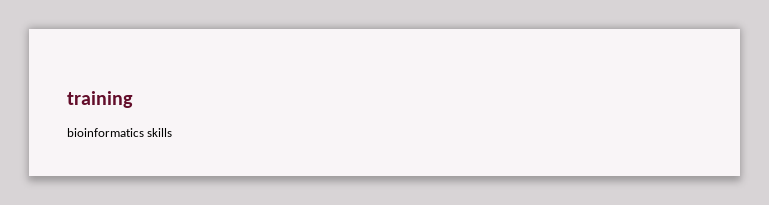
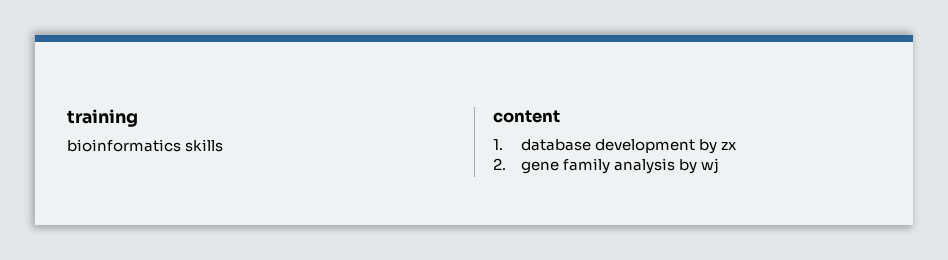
+ content
+ 1. database development by zx
+ 2. gene family analysis by wj

